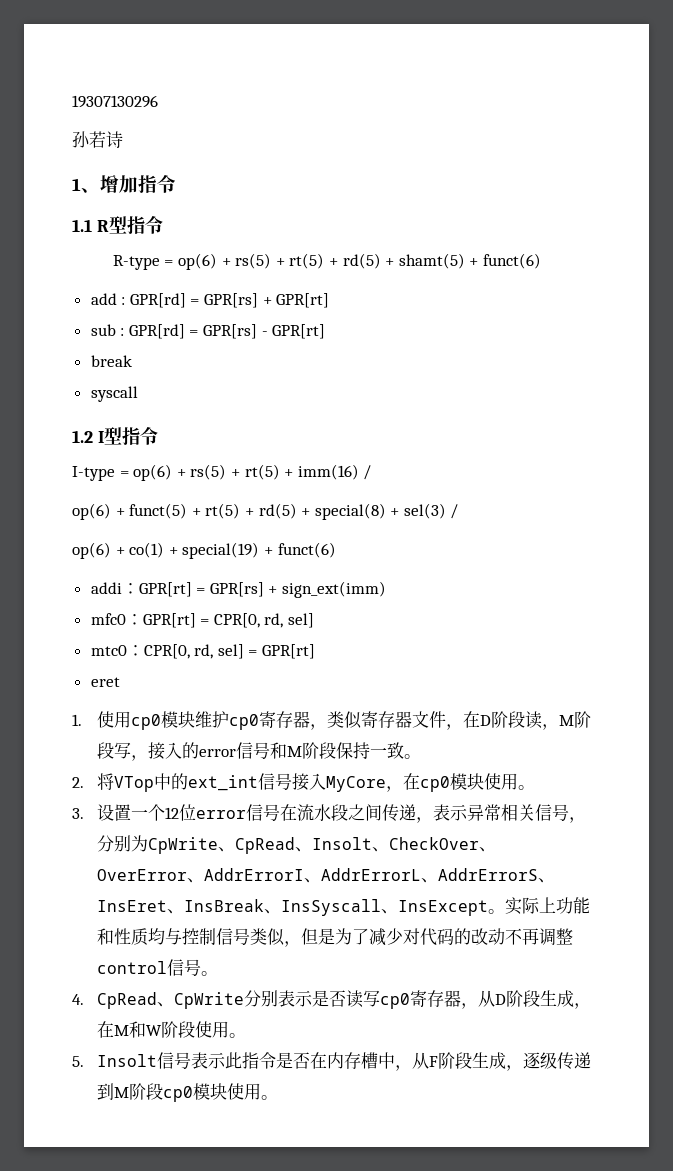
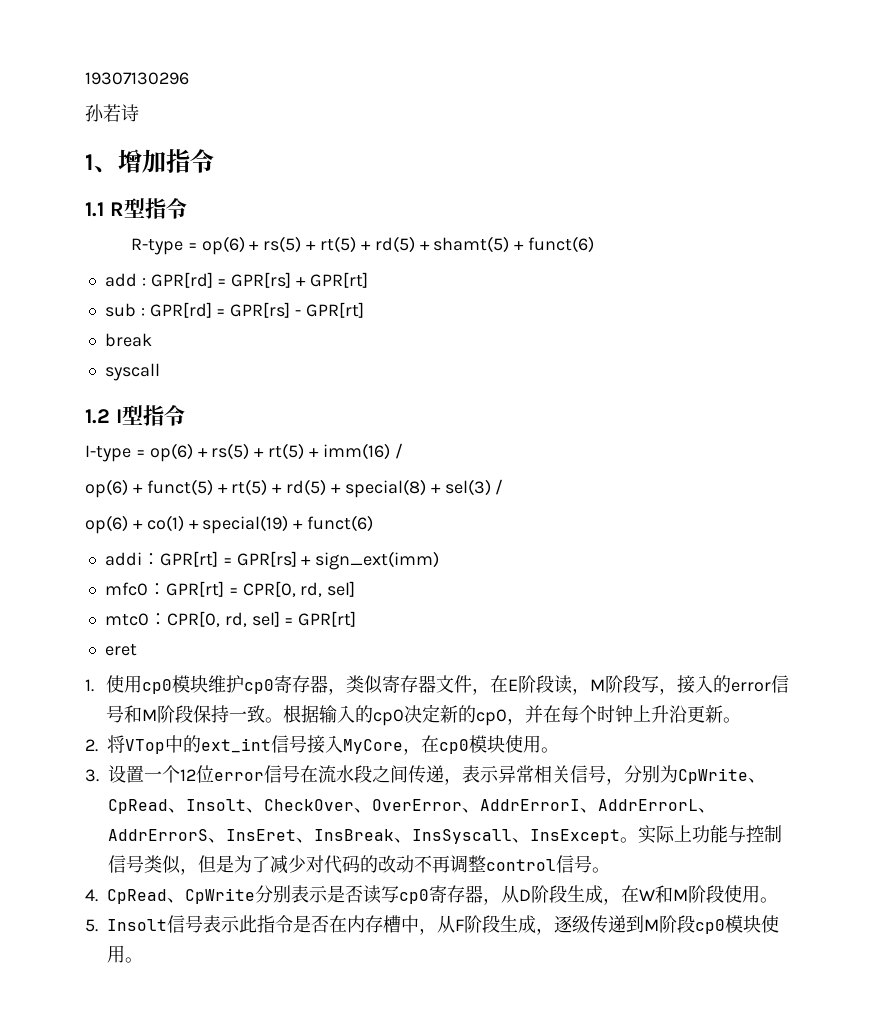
- 1.使用cp0模块维护cp0寄存器，类似寄存器文件，在D阶段读，M阶段写，接入的error信号和M阶段保持一致。
+ 1.使用cp0模块维护cp0寄存器，类似寄存器文件，在E阶段读，M阶段写，接入的error信号和M阶段保持一致。根据输入的cp0决定新的cp0，并在每个时钟上升沿更新。
- 实际上功能和性质均与控制信号类似，但是为了减少对代码的改动不再调整control信号。
+ 实际上功能与控制信号类似，但是为了减少对代码的改动不再调整control信号。
- 4. CpRead、CpWrite分别表示是否读写cp0寄存器，从D阶段生成，在M和W阶段使用。
+ 4. CpRead、CpWrite分别表示是否读写cp0寄存器，从D阶段生成，在W和M阶段使用。

